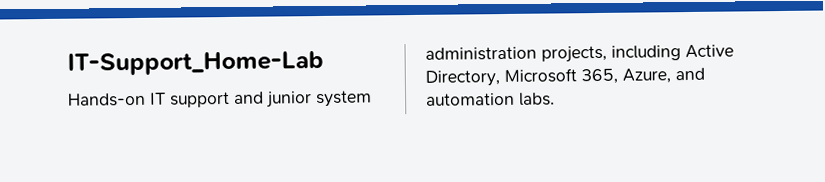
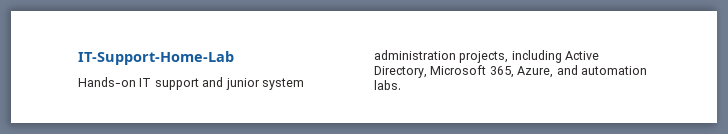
- IT-Support_Home-Lab
+ IT-Support-Home-Lab

